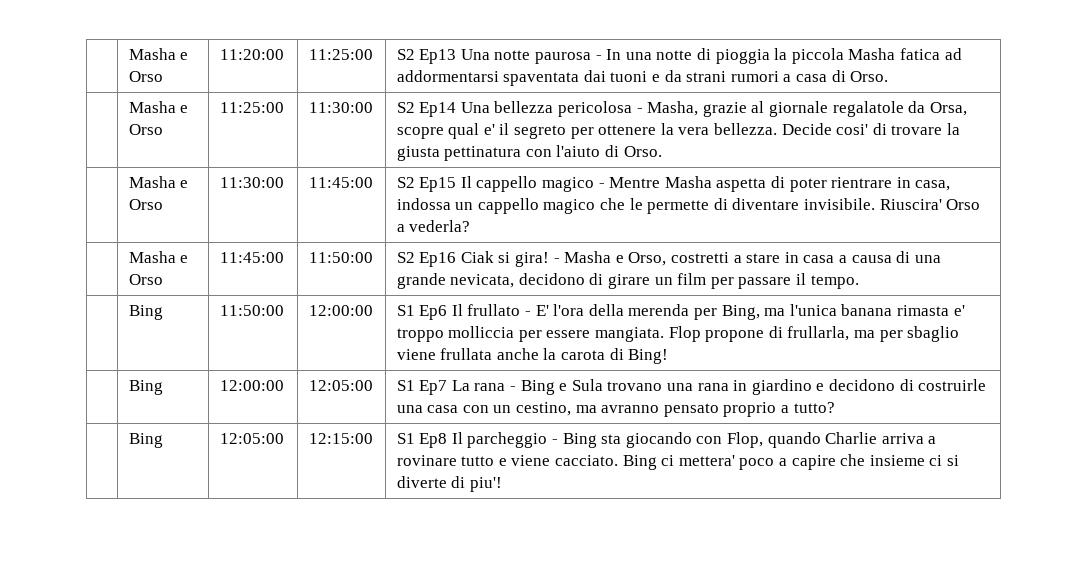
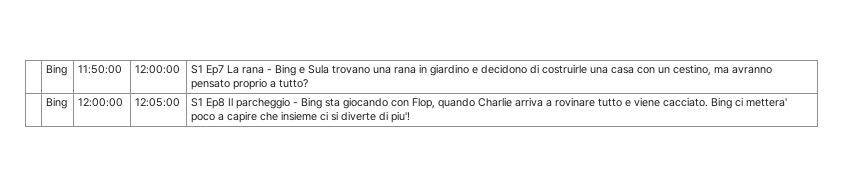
- | Masha e Orso | 11:20:00 | 11:25:00 | S2 Ep13 Una notte paurosa - In una notte di pioggia la piccola Masha fatica ad addormentarsi spaventata dai tuoni e da strani rumori a casa di Orso.
- | Masha e Orso | 11:25:00 | 11:30:00 | S2 Ep14 Una bellezza pericolosa - Masha, grazie al giornale regalatole da Orsa, scopre qual e' il segreto per ottenere la vera bellezza. Decide cosi' di trovare la giusta pettinatura con l'aiuto di Orso.
- | Masha e Orso | 11:30:00 | 11:45:00 | S2 Ep15 Il cappello magico - Mentre Masha aspetta di poter rientrare in casa, indossa un cappello magico che le permette di diventare invisibile. Riuscira' Orso a vederla?
- | Masha e Orso | 11:45:00 | 11:50:00 | S2 Ep16 Ciak si gira! - Masha e Orso, costretti a stare in casa a causa di una grande nevicata, decidono di girare un film per passare il tempo.
- | Bing | 11:50:00 | 12:00:00 | S1 Ep6 Il frullato - E' l'ora della merenda per Bing, ma l'unica banana rimasta e' troppo molliccia per essere mangiata. Flop propone di frullarla, ma per sbaglio viene frullata anche la carota di Bing!
- | Bing | 12:00:00 | 12:05:00 | S1 Ep7 La rana - Bing e Sula trovano una rana in giardino e decidono di costruirle una casa con un cestino, ma avranno pensato proprio a tutto?
+ | Bing | 11:50:00 | 12:00:00 | S1 Ep7 La rana - Bing e Sula trovano una rana in giardino e decidono di costruirle una casa con un cestino, ma avranno pensato proprio a tutto?
- | Bing | 12:05:00 | 12:15:00 | S1 Ep8 Il parcheggio - Bing sta giocando con Flop, quando Charlie arriva a rovinare tutto e viene cacciato. Bing ci mettera' poco a capire che insieme ci si diverte di piu'!
+ | Bing | 12:00:00 | 12:05:00 | S1 Ep8 Il parcheggio - Bing sta giocando con Flop, quando Charlie arriva a rovinare tutto e viene cacciato. Bing ci mettera' poco a capire che insieme ci si diverte di piu'!

